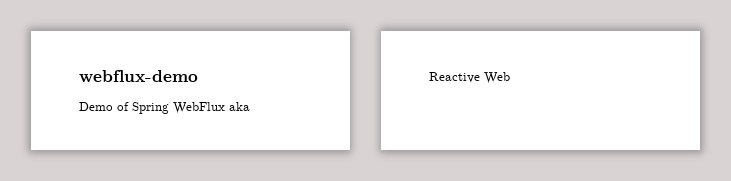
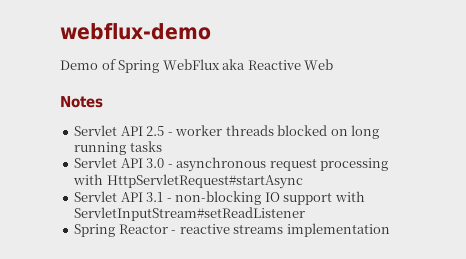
+ Notes
+ Servlet API 2.5 - worker threads blocked on long running tasks
+ Servlet API 3.0 - asynchronous request processing with HttpServletRequest#startAsync
+ Servlet API 3.1 - non-blocking IO support with ServletInputStream#setReadListener
+ Spring Reactor - reactive streams implementation

